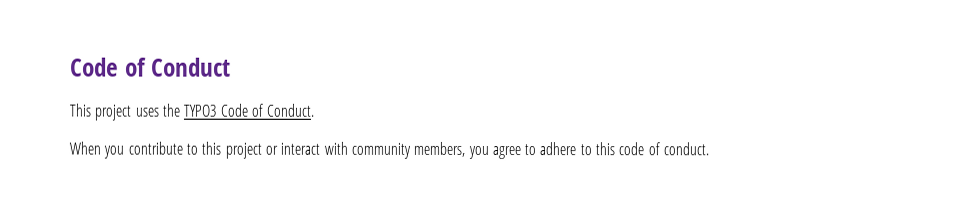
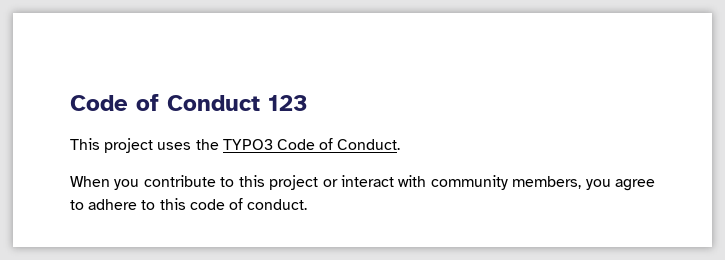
- Code of Conduct
+ Code of Conduct 123

